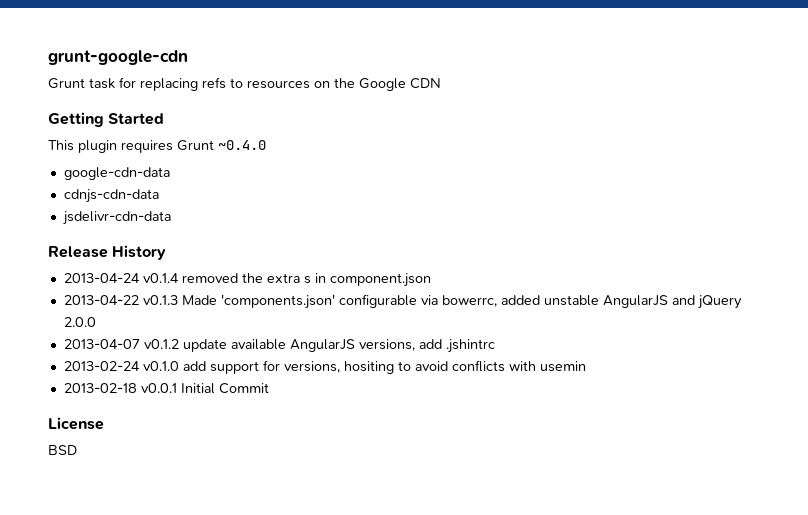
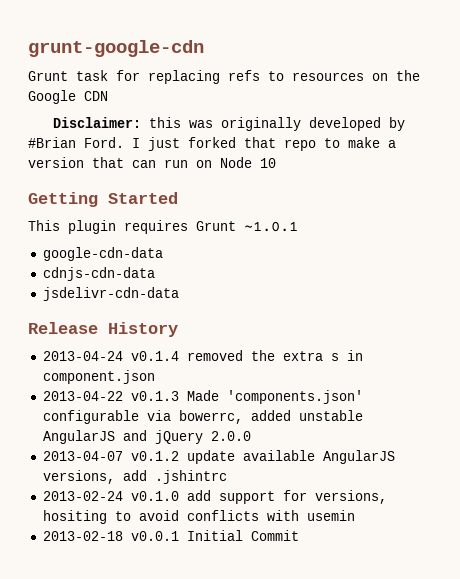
+ Disclaimer: this was originally developed by #Brian Ford. I just forked that repo to make a version that can run on Node 10
- This plugin requires Grunt ~0.4.0
+ This plugin requires Grunt ~1.0.1
- License
- BSD

